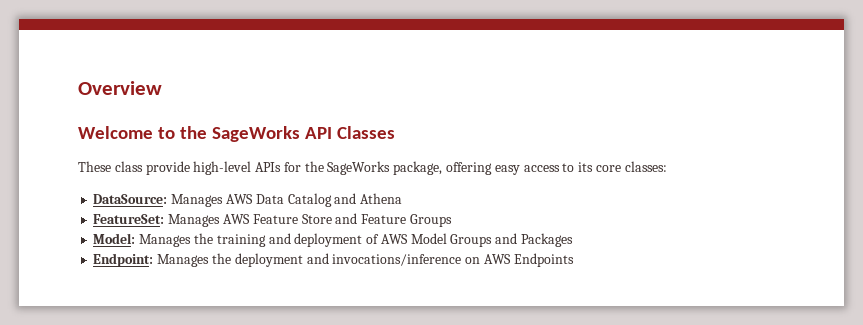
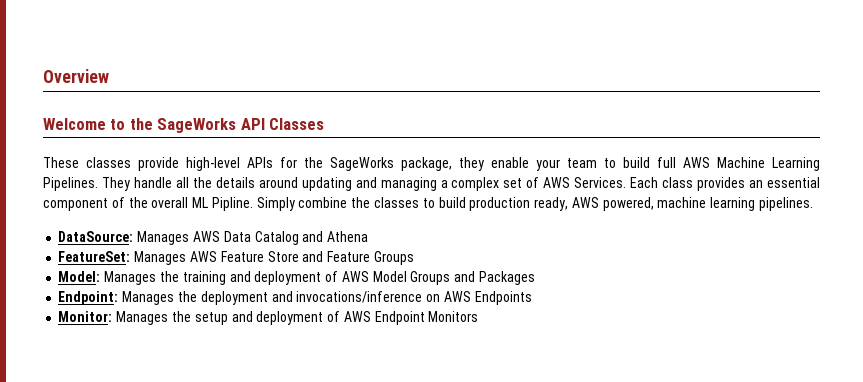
- These class provide high-level APIs for the SageWorks package, offering easy access to its core classes:
+ These classes provide high-level APIs for the SageWorks package, they enable your team to build full AWS Machine Learning Pipelines. They handle all the details around updating and managing a complex set of AWS Services. Each class provides an essential component of the overall ML Pipline. Simply combine the classes to build production ready, AWS powered, machine learning pipelines.
+ Monitor: Manages the setup and deployment of AWS Endpoint Monitors

